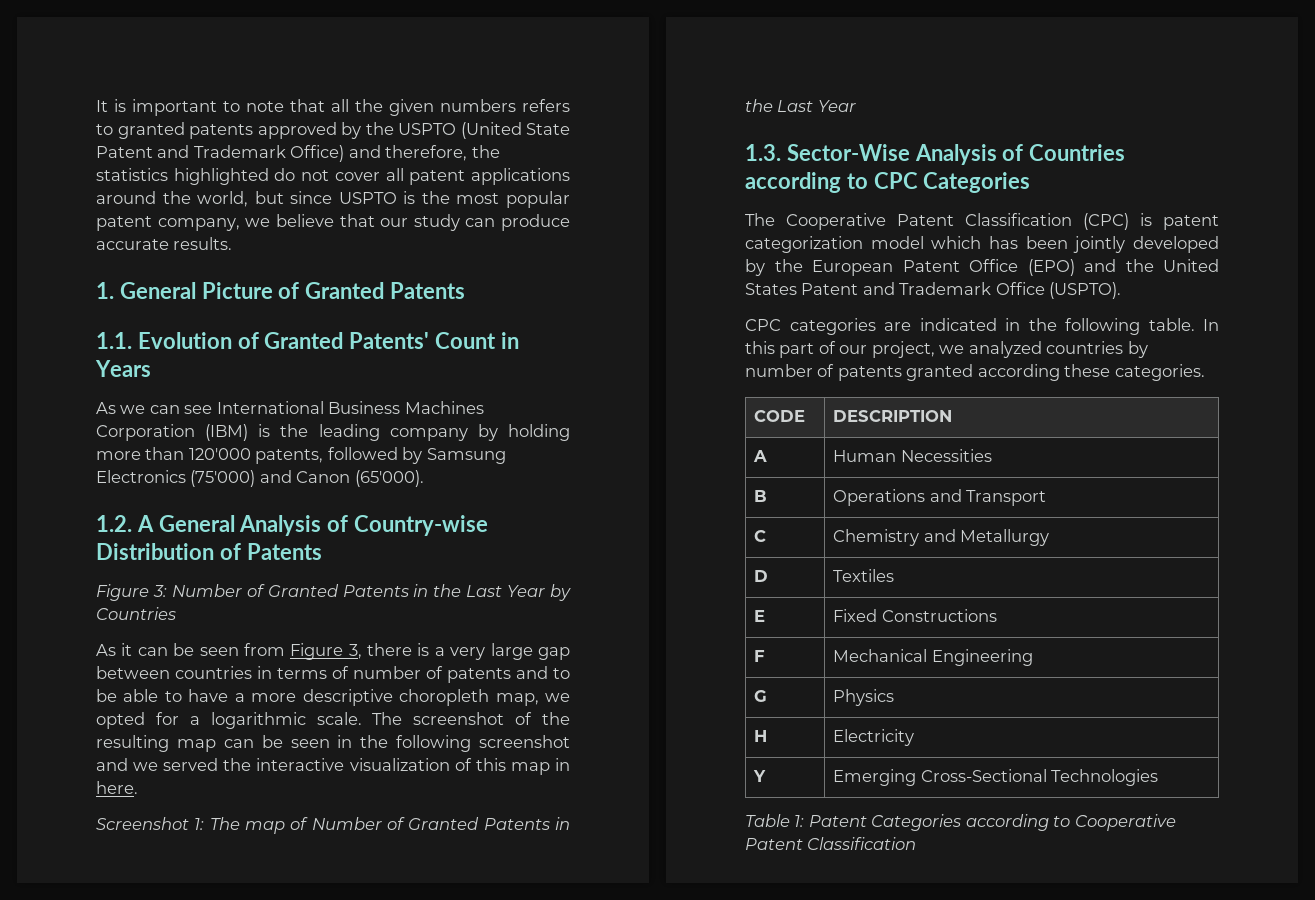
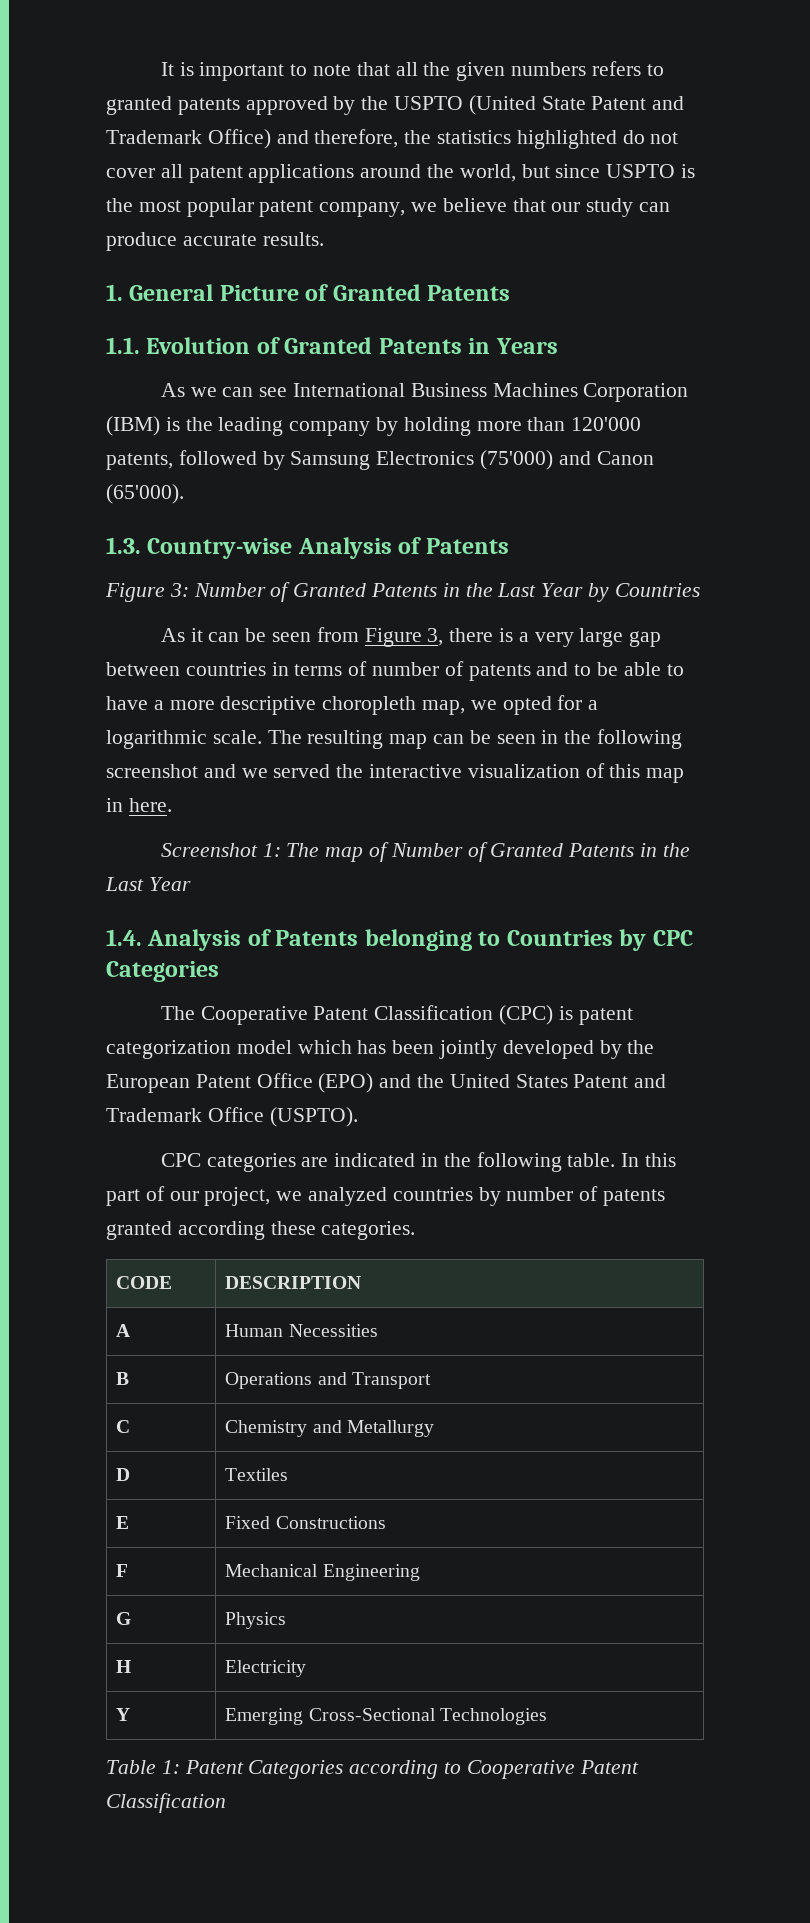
- 1.1. Evolution of Granted Patents' Count in Years
+ 1.1. Evolution of Granted Patents in Years
- 1.2. A General Analysis of Country-wise Distribution of Patents
+ 1.3. Country-wise Analysis of Patents
- The screenshot of the resulting map can be seen in the following screenshot and we served the interactive visualization of this map in here.
+ The resulting map can be seen in the following screenshot and we served the interactive visualization of this map in here.
- 1.3. Sector-Wise Analysis of Countries according to CPC Categories
+ 1.4. Analysis of Patents belonging to Countries by CPC Categories

